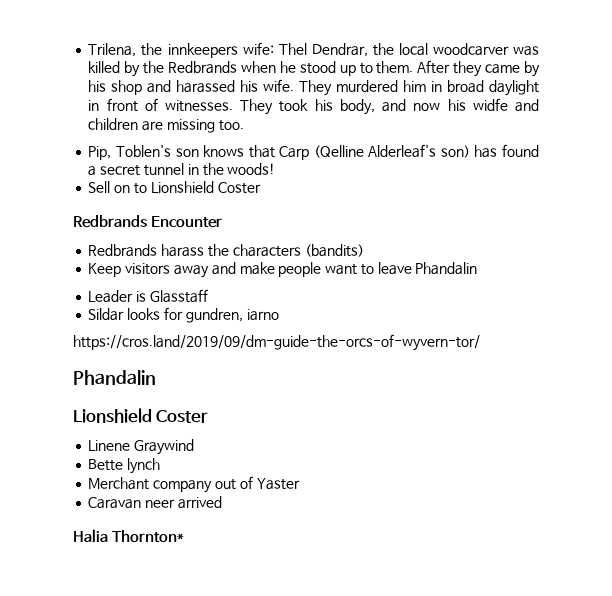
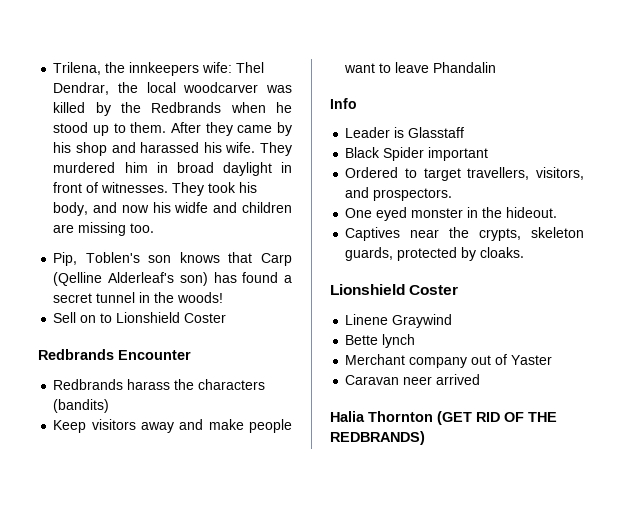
+ Info
- Sildar looks for gundren, iarno
- https://cros.land/2019/09/dm-guide-the-orcs-of-wyvern-tor/
- Phandalin
+ Black Spider important
+ Ordered to target travellers, visitors, and prospectors.
+ One eyed monster in the hideout.
+ Captives near the crypts, skeleton guards, protected by cloaks.
- Halia Thornton*
+ Halia Thornton (GET RID OF THE REDBRANDS)

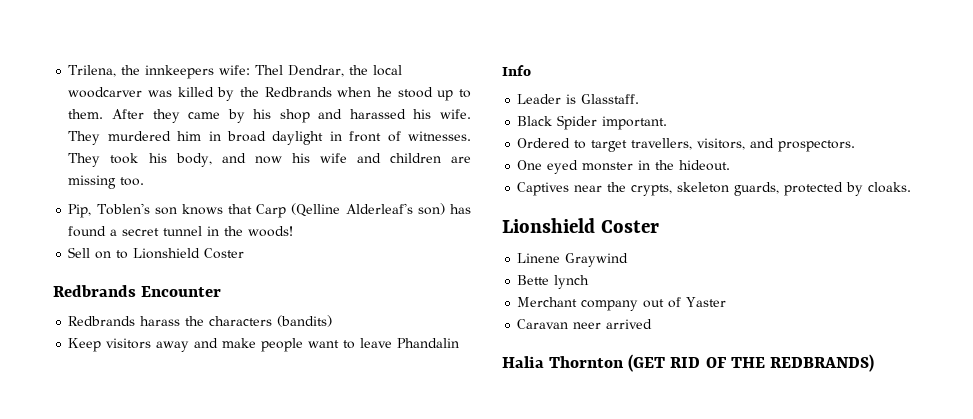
- They took his body, and now his widfe and children are missing too.
+ They took his body, and now his wife and children are missing too.
- Leader is Glasstaff
+ Leader is Glasstaff.
- Black Spider important
+ Black Spider important.

